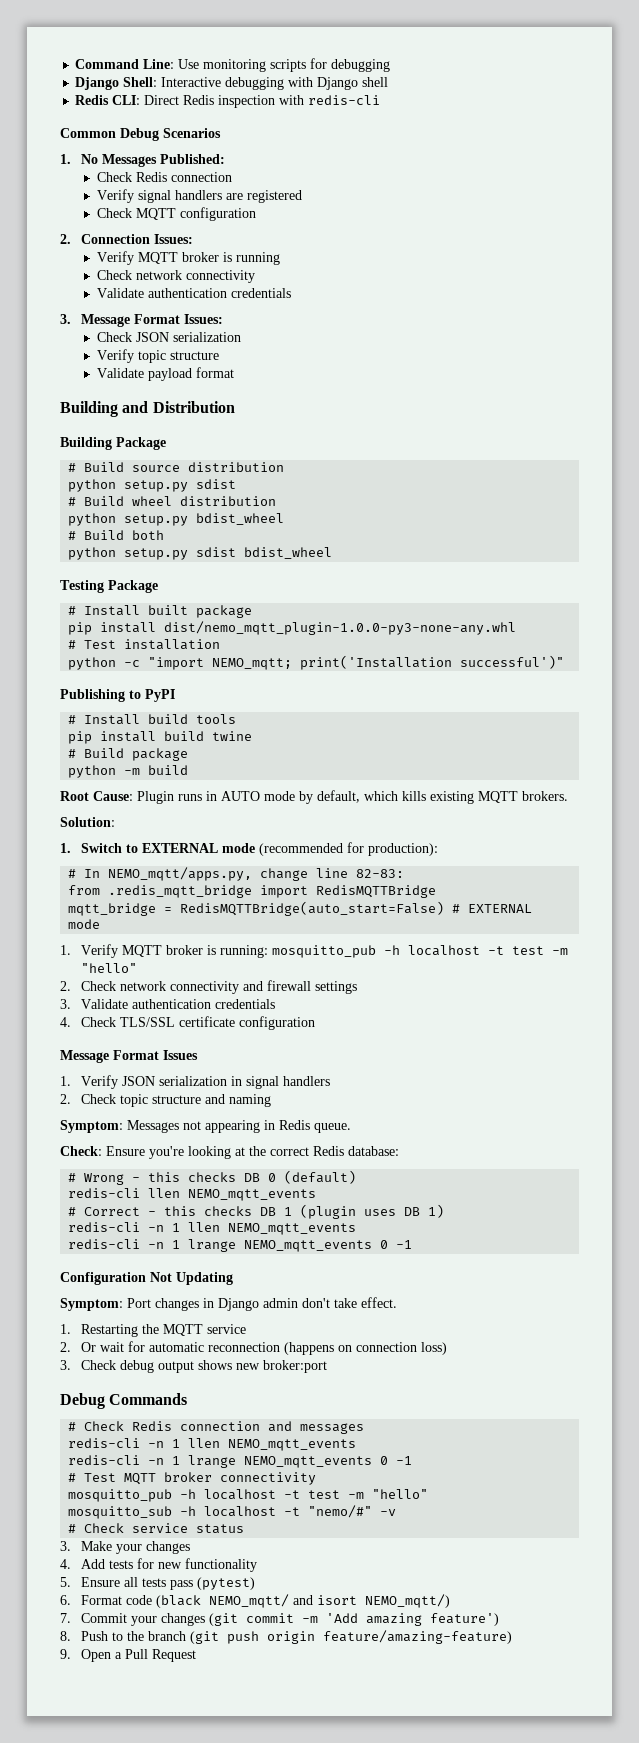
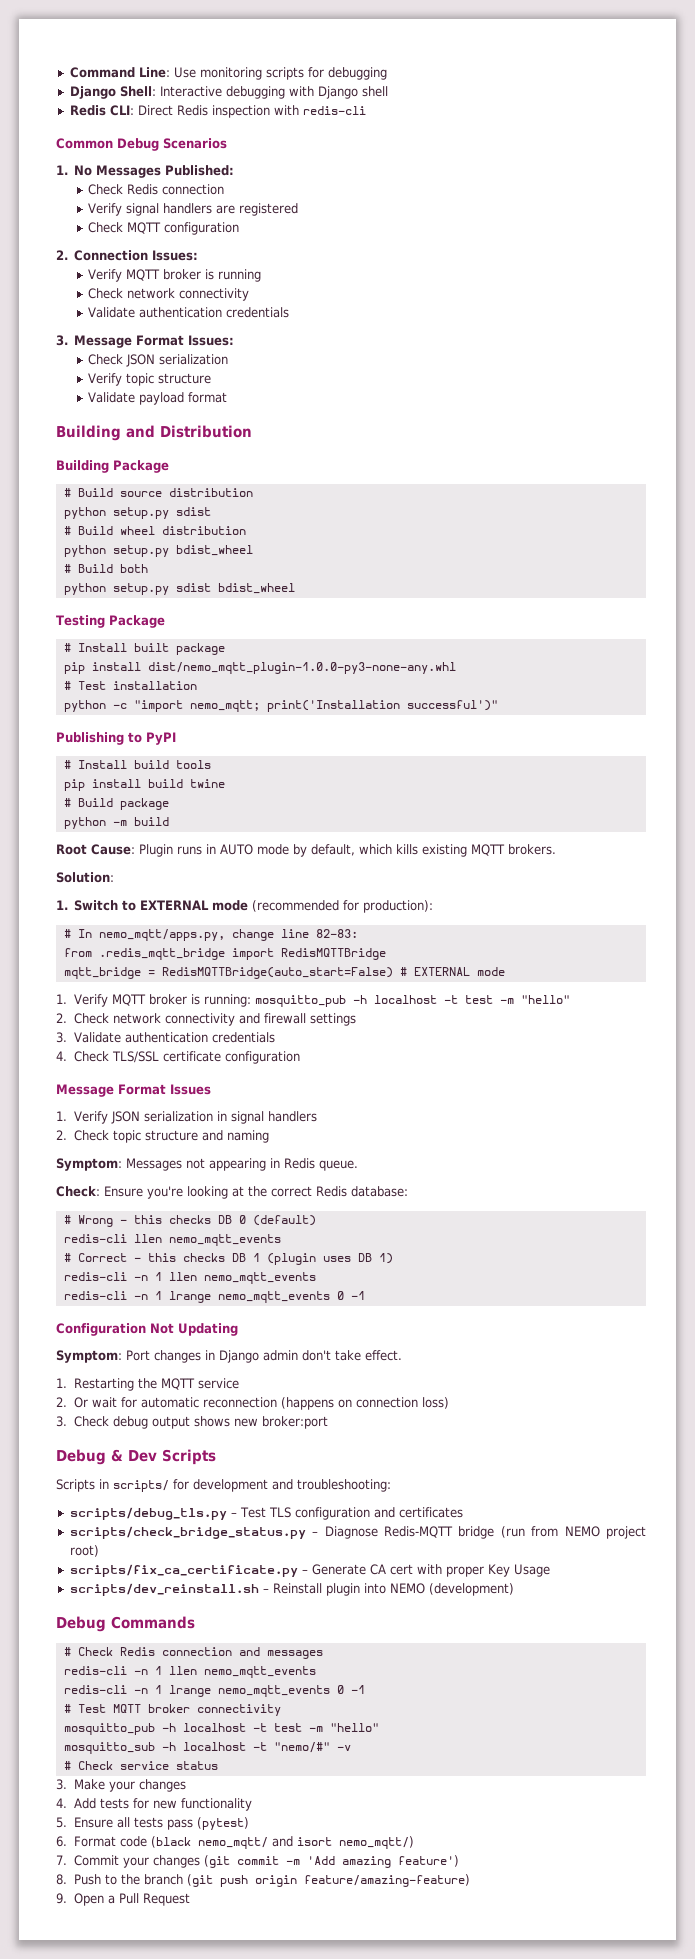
- python -c "import NEMO_mqtt; print('Installation successful')"
+ python -c "import nemo_mqtt; print('Installation successful')"
- # In NEMO_mqtt/apps.py, change line 82-83:
+ # In nemo_mqtt/apps.py, change line 82-83:
- redis-cli llen NEMO_mqtt_events
+ redis-cli llen nemo_mqtt_events
  # Correct - this checks DB 1 (plugin uses DB 1)
- redis-cli -n 1 llen NEMO_mqtt_events
- redis-cli -n 1 lrange NEMO_mqtt_events 0 -1
+ redis-cli -n 1 llen nemo_mqtt_events
+ redis-cli -n 1 lrange nemo_mqtt_events 0 -1
+ Debug & Dev Scripts
+ Scripts in scripts/ for development and troubleshooting:
+ scripts/debug_tls.py – Test TLS configuration and certificates
+ scripts/check_bridge_status.py – Diagnose Redis-MQTT bridge (run from NEMO project root)
+ scripts/fix_ca_certificate.py – Generate CA cert with proper Key Usage
+ scripts/dev_reinstall.sh – Reinstall plugin into NEMO (development)
  # Check Redis connection and messages
- redis-cli -n 1 llen NEMO_mqtt_events
- redis-cli -n 1 lrange NEMO_mqtt_events 0 -1
+ redis-cli -n 1 llen nemo_mqtt_events
+ redis-cli -n 1 lrange nemo_mqtt_events 0 -1
- 6. Format code (black NEMO_mqtt/ and isort NEMO_mqtt/)
+ 6. Format code (black nemo_mqtt/ and isort nemo_mqtt/)

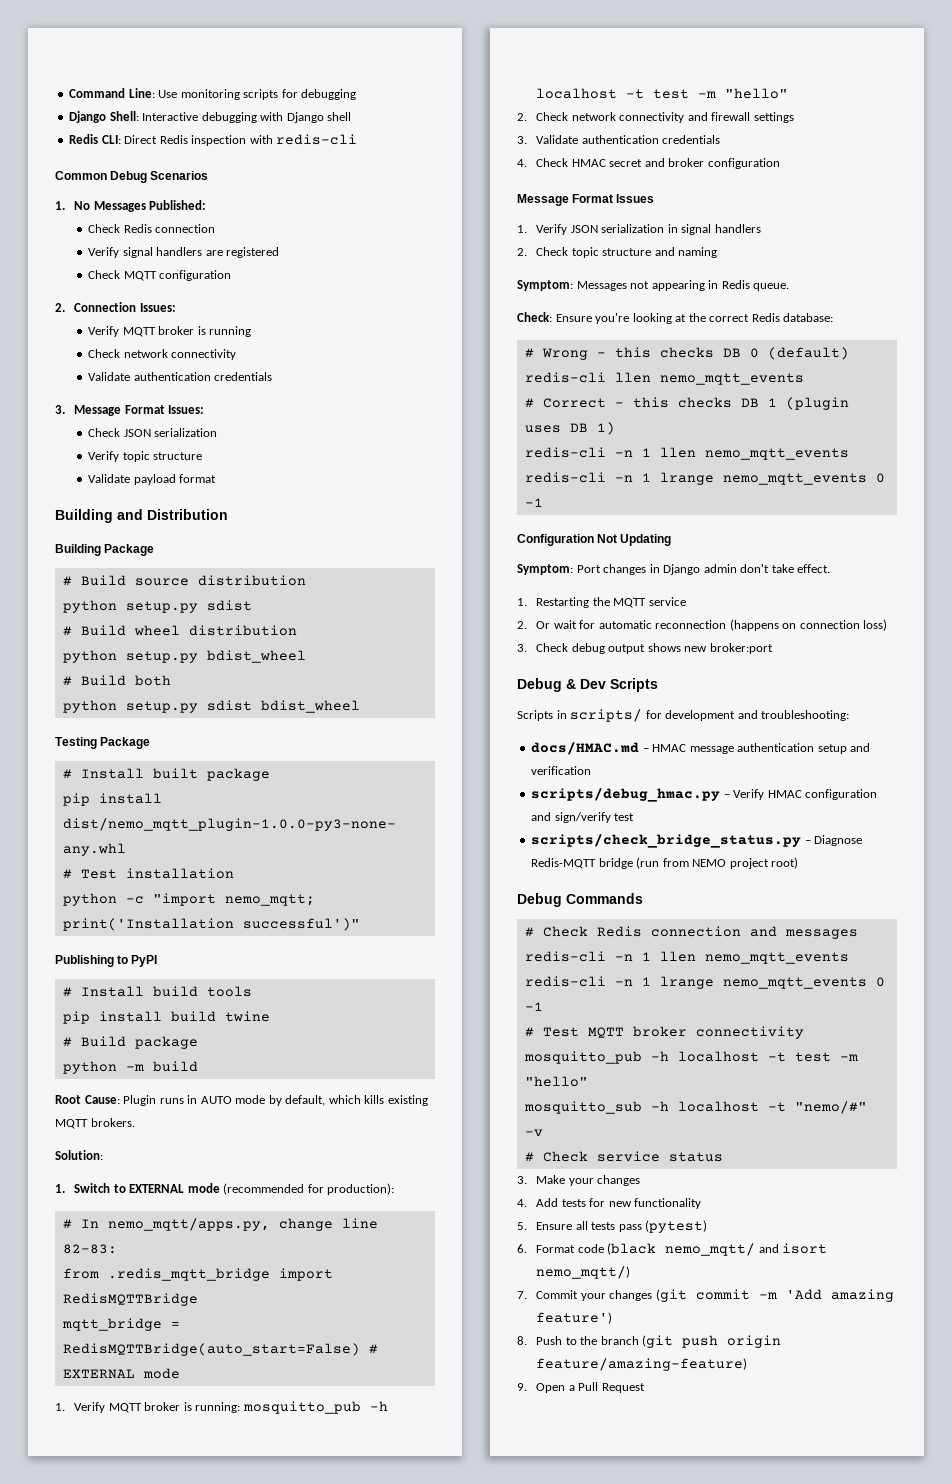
- 4. Check TLS/SSL certificate configuration
+ 4. Check HMAC secret and broker configuration
- scripts/debug_tls.py – Test TLS configuration and certificates
+ docs/HMAC.md – HMAC message authentication setup and verification
+ scripts/debug_hmac.py – Verify HMAC configuration and sign/verify test
- scripts/fix_ca_certificate.py – Generate CA cert with proper Key Usage
- scripts/dev_reinstall.sh – Reinstall plugin into NEMO (development)

